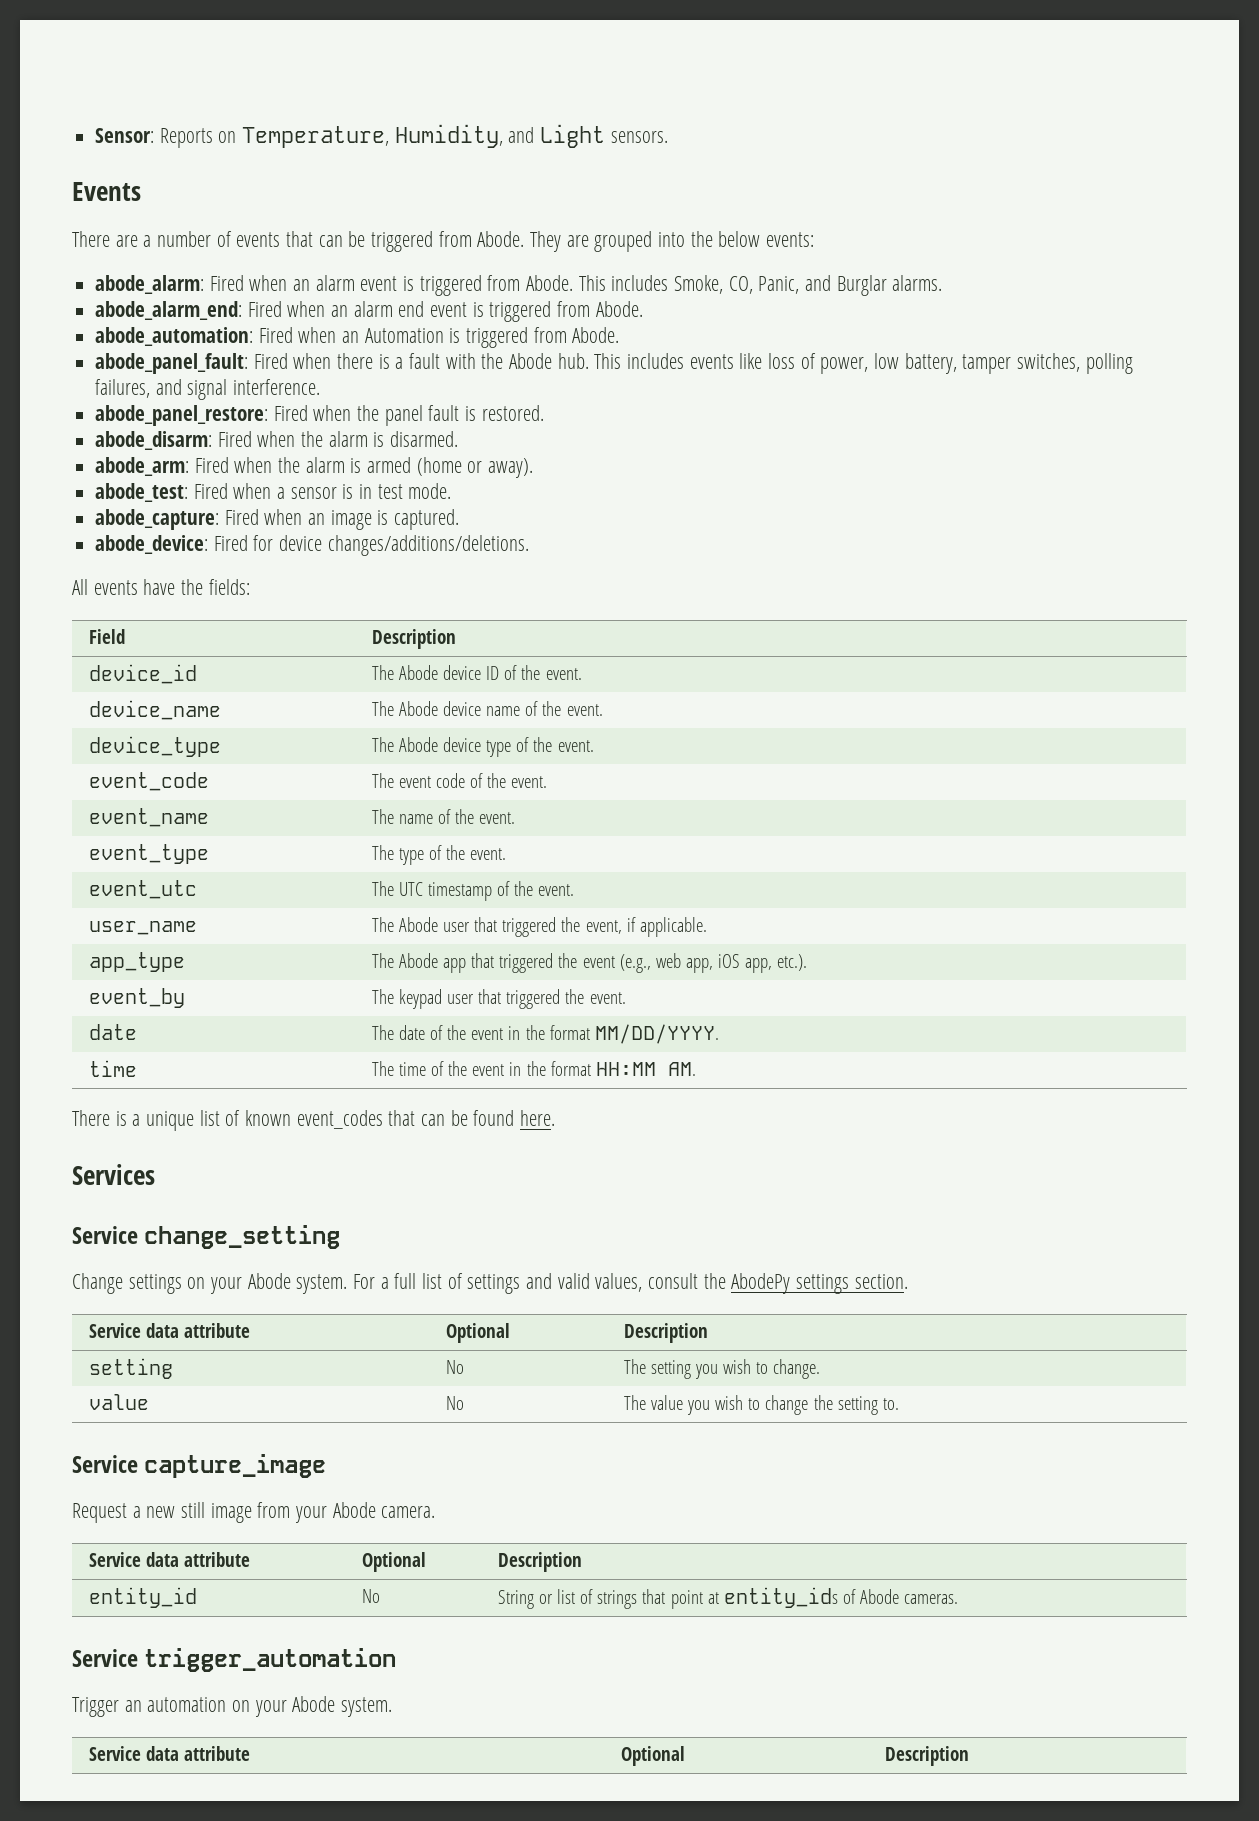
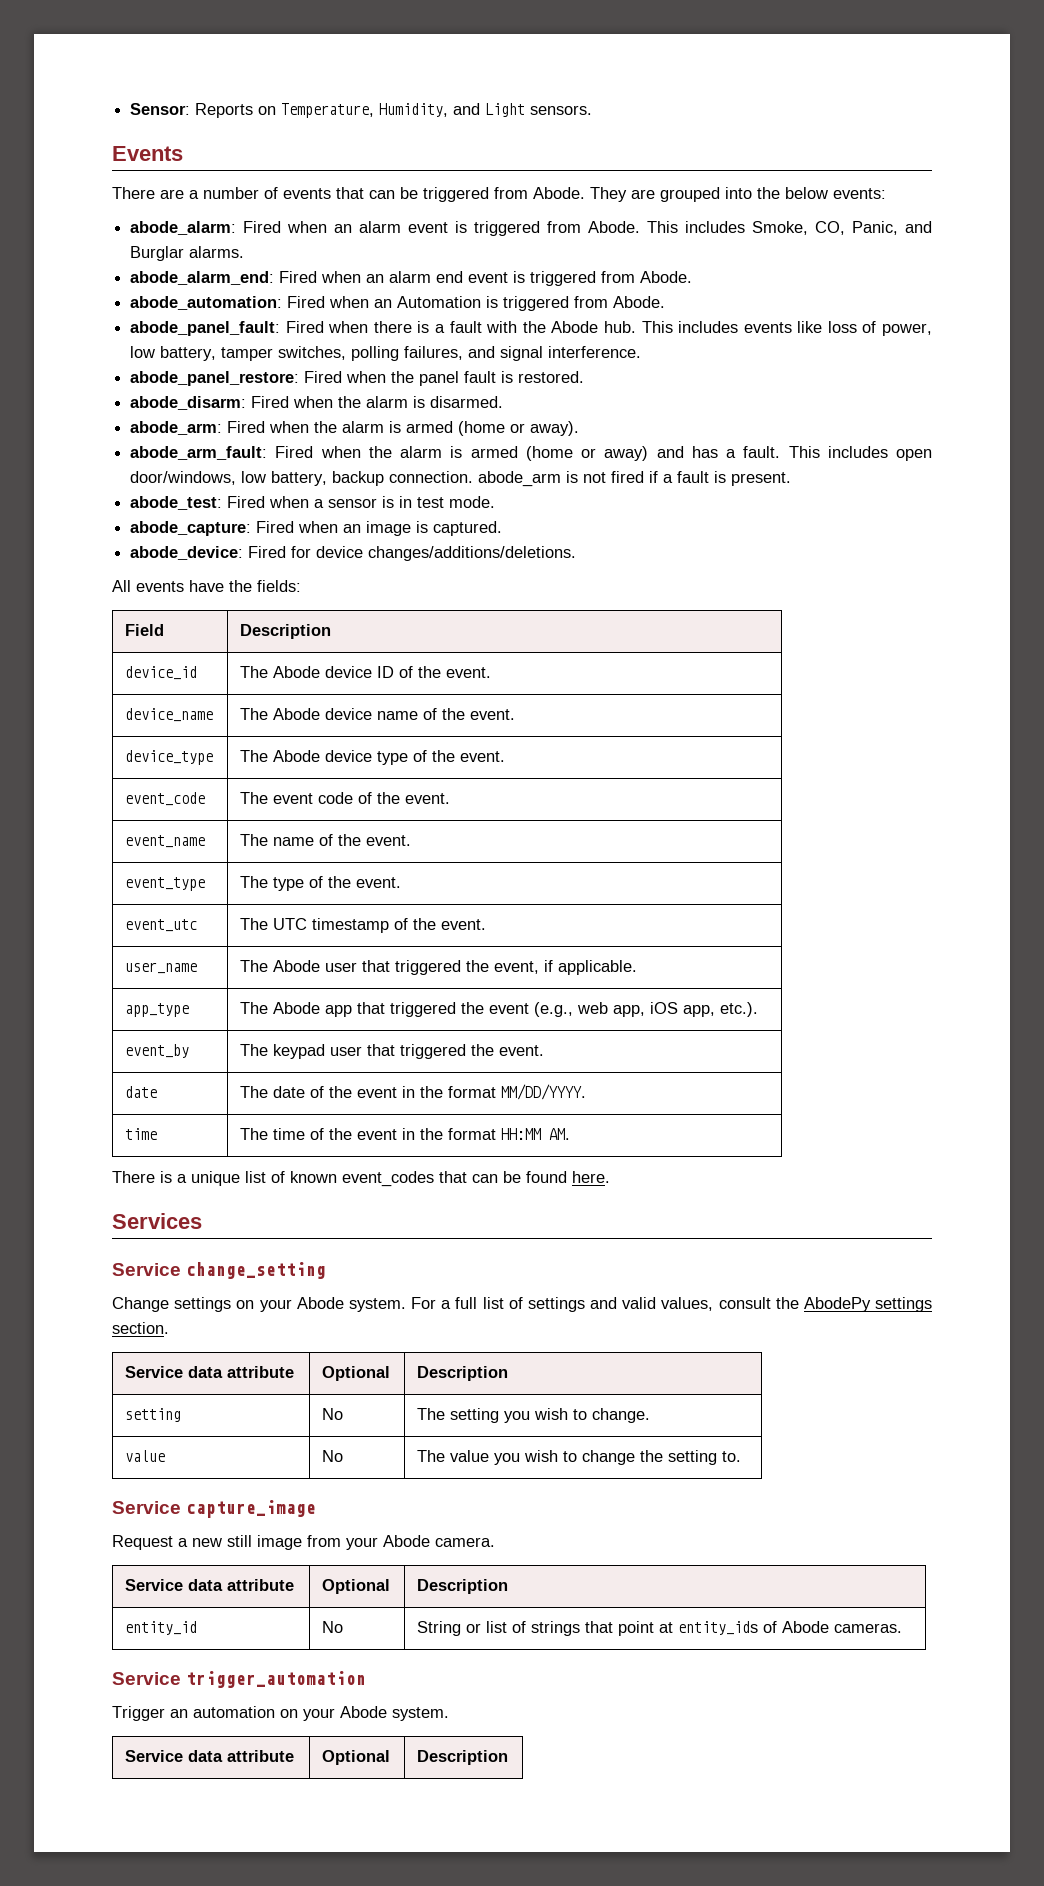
+ abode_arm_fault: Fired when the alarm is armed (home or away) and has a fault. This includes open door/windows, low battery, backup connection. abode_arm is not fired if a fault is present.

